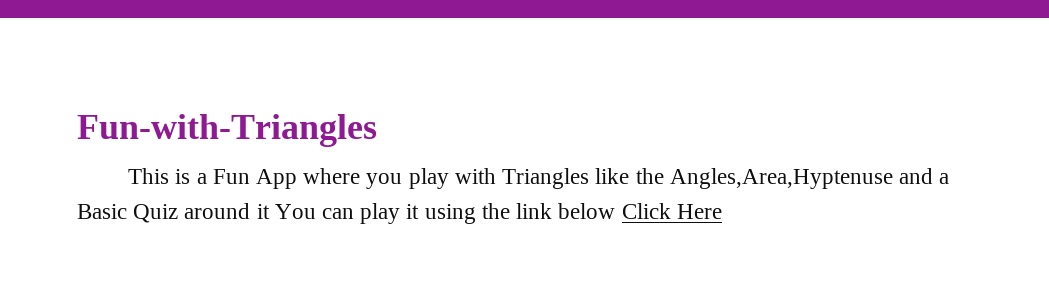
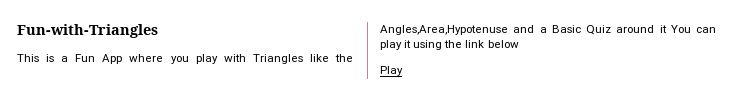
- This is a Fun App where you play with Triangles like the Angles,Area,Hyptenuse and a Basic Quiz around it You can play it using the link below Click Here
+ This is a Fun App where you play with Triangles like the Angles,Area,Hypotenuse and a Basic Quiz around it You can play it using the link below
+ Play

